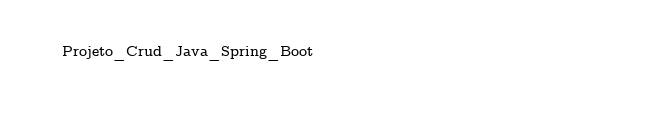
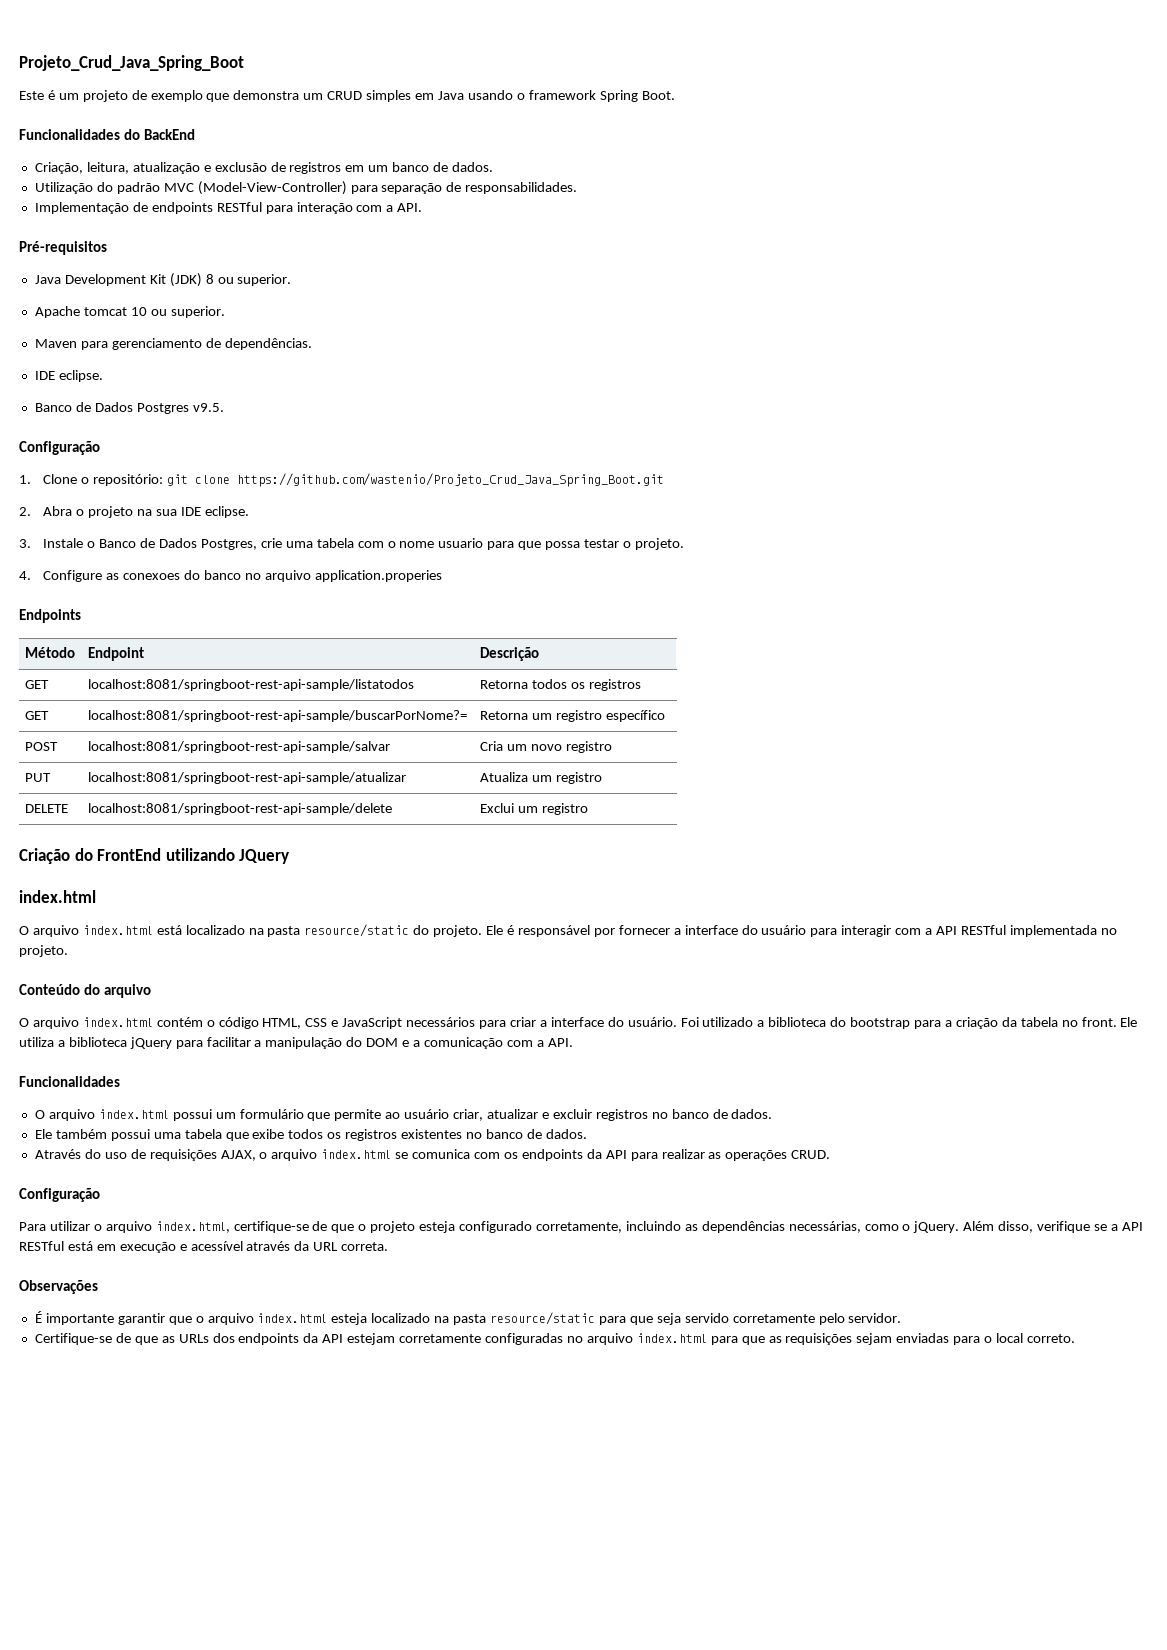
+ Este é um projeto de exemplo que demonstra um CRUD simples em Java usando o framework Spring Boot.
+ Funcionalidades do BackEnd
+ Criação, leitura, atualização e exclusão de registros em um banco de dados.
+ Utilização do padrão MVC (Model-View-Controller) para separação de responsabilidades.
+ Implementação de endpoints RESTful para interação com a API.
+ Pré-requisitos
+ Java Development Kit (JDK) 8 ou superior.
+ Apache tomcat 10 ou superior.
+ Maven para gerenciamento de dependências.
+ IDE eclipse.
+ Banco de Dados Postgres v9.5.
+ Configuração
+ 1. Clone o repositório: git clone https://github.com/wastenio/Projeto_Crud_Java_Spring_Boot.git
+ 2. Abra o projeto na sua IDE eclipse.
+ 3. Instale o Banco de Dados Postgres, crie uma tabela com o nome usuario para que possa testar o projeto.
+ 4. Configure as conexoes do banco no arquivo application.properies
+ Endpoints
+ Método | Endpoint | Descrição
+ GET | localhost:8081/springboot-rest-api-sample/listatodos | Retorna todos os registros
+ GET | localhost:8081/springboot-rest-api-sample/buscarPorNome?= | Retorna um registro específico
+ POST | localhost:8081/springboot-rest-api-sample/salvar | Cria um novo registro
+ PUT | localhost:8081/springboot-rest-api-sample/atualizar | Atualiza um registro
+ DELETE | localhost:8081/springboot-rest-api-sample/delete | Exclui um registro
+ Criação do FrontEnd utilizando JQuery
+ index.html
+ O arquivo index.html está localizado na pasta resource/static do projeto. Ele é responsável por fornecer a interface do usuário para interagir com a API RESTful implementada no projeto.
+ Conteúdo do arquivo
+ O arquivo index.html contém o código HTML, CSS e JavaScript necessários para criar a interface do usuário. Foi utilizado a biblioteca do bootstrap para a criação da tabela no front. Ele utiliza a biblioteca jQuery para facilitar a manipulação do DOM e a comunicação com a API.
+ Funcionalidades
+ O arquivo index.html possui um formulário que permite ao usuário criar, atualizar e excluir registros no banco de dados.
+ Ele também possui uma tabela que exibe todos os registros existentes no banco de dados.
+ Através do uso de requisições AJAX, o arquivo index.html se comunica com os endpoints da API para realizar as operações CRUD.
+ Configuração
+ Para utilizar o arquivo index.html, certifique-se de que o projeto esteja configurado corretamente, incluindo as dependências necessárias, como o jQuery. Além disso, verifique se a API RESTful está em execução e acessível através da URL correta.
+ Observações
+ É importante garantir que o arquivo index.html esteja localizado na pasta resource/static para que seja servido corretamente pelo servidor.
+ Certifique-se de que as URLs dos endpoints da API estejam corretamente configuradas no arquivo index.html para que as requisições sejam enviadas para o local correto.

